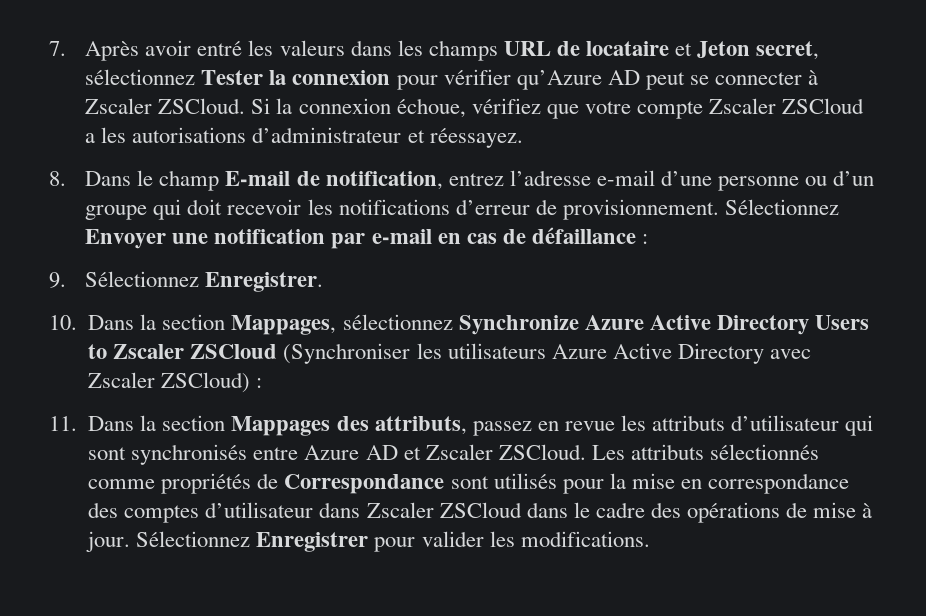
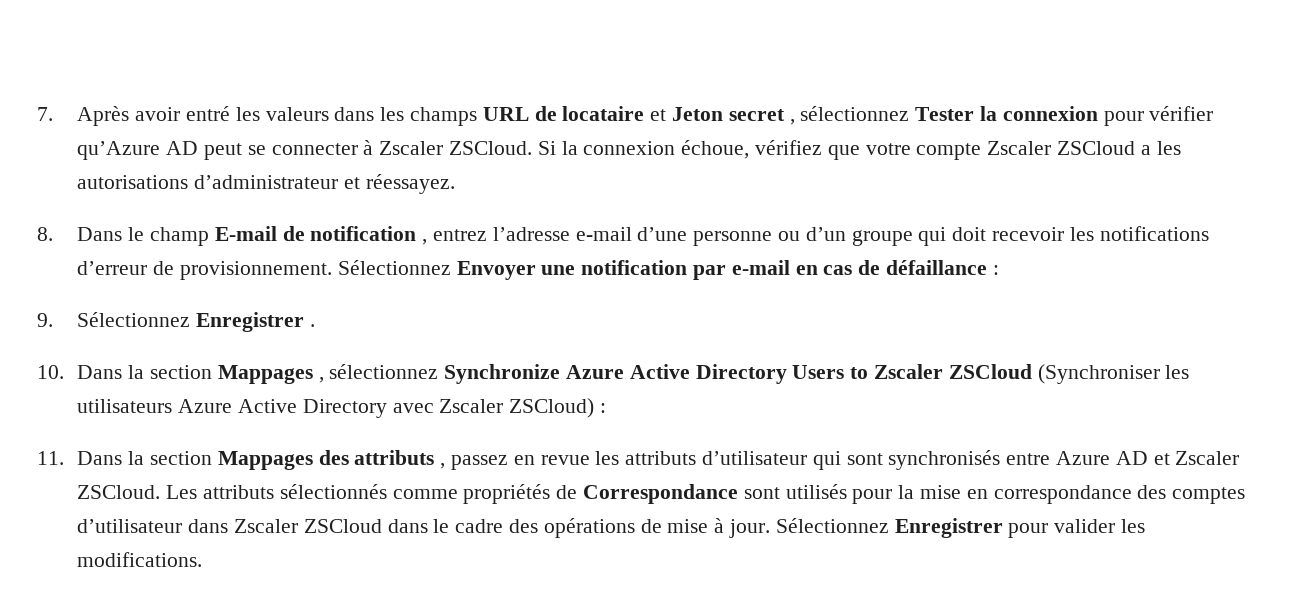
- 7. Après avoir entré les valeurs dans les champs URL de locataire et Jeton secret, sélectionnez Tester la connexion pour vérifier qu’Azure AD peut se connecter à Zscaler ZSCloud.
+ 7. Après avoir entré les valeurs dans les champs URL de locataire et Jeton secret , sélectionnez Tester la connexion pour vérifier qu’Azure AD peut se connecter à Zscaler ZSCloud.
- 8. Dans le champ E-mail de notification, entrez l’adresse e-mail d’une personne ou d’un groupe qui doit recevoir les notifications d’erreur de provisionnement.
+ 8. Dans le champ E-mail de notification , entrez l’adresse e-mail d’une personne ou d’un groupe qui doit recevoir les notifications d’erreur de provisionnement.
- 9. Sélectionnez Enregistrer.
+ 9. Sélectionnez Enregistrer .
- 10. Dans la section Mappages, sélectionnez Synchronize Azure Active Directory Users to Zscaler ZSCloud (Synchroniser les utilisateurs Azure Active Directory avec Zscaler ZSCloud) :
+ 10. Dans la section Mappages , sélectionnez Synchronize Azure Active Directory Users to Zscaler ZSCloud (Synchroniser les utilisateurs Azure Active Directory avec Zscaler ZSCloud) :
- 11. Dans la section Mappages des attributs, passez en revue les attributs d’utilisateur qui sont synchronisés entre Azure AD et Zscaler ZSCloud.
+ 11. Dans la section Mappages des attributs , passez en revue les attributs d’utilisateur qui sont synchronisés entre Azure AD et Zscaler ZSCloud.

